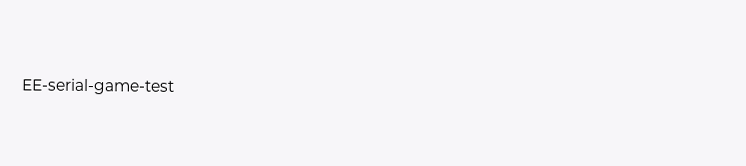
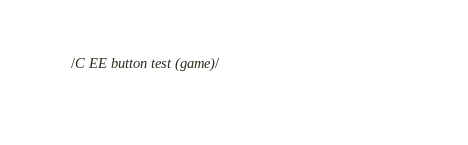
- EE-serial-game-test
+ /C EE button test (game)/

